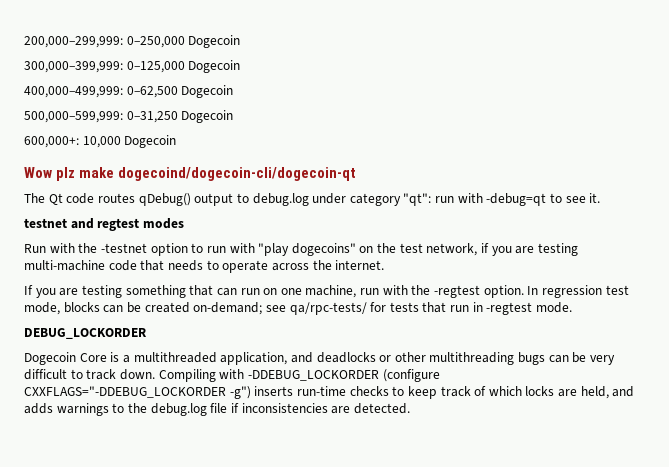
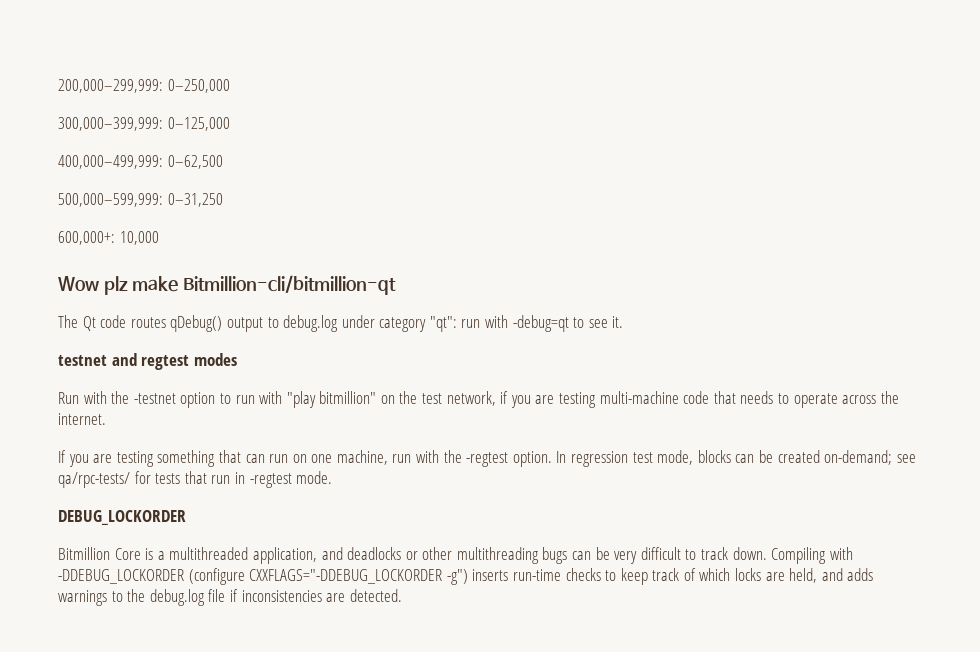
- 200,000–299,999: 0–250,000 Dogecoin
+ 200,000–299,999: 0–250,000
- 300,000–399,999: 0–125,000 Dogecoin
+ 300,000–399,999: 0–125,000
- 400,000–499,999: 0–62,500 Dogecoin
+ 400,000–499,999: 0–62,500
- 500,000–599,999: 0–31,250 Dogecoin
+ 500,000–599,999: 0–31,250
- 600,000+: 10,000 Dogecoin
+ 600,000+: 10,000
- Wow plz make dogecoind/dogecoin-cli/dogecoin-qt
+ Wow plz make Bitmillion-cli/bitmillion-qt
- Run with the -testnet option to run with "play dogecoins" on the test network, if you are testing multi-machine code that needs to operate across the internet.
+ Run with the -testnet option to run with "play bitmillion" on the test network, if you are testing multi-machine code that needs to operate across the internet.
- Dogecoin Core is a multithreaded application, and deadlocks or other multithreading bugs can be very difficult to track down.
+ Bitmillion Core is a multithreaded application, and deadlocks or other multithreading bugs can be very difficult to track down.

